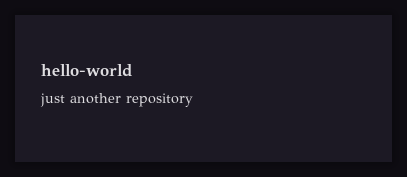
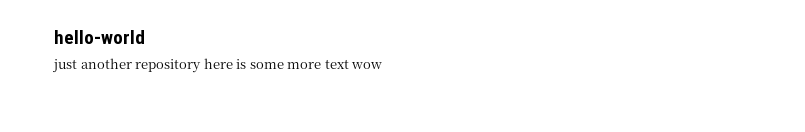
- just another repository
+ just another repository here is some more text wow

